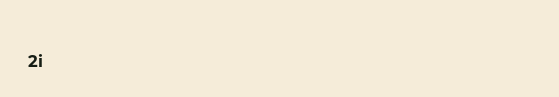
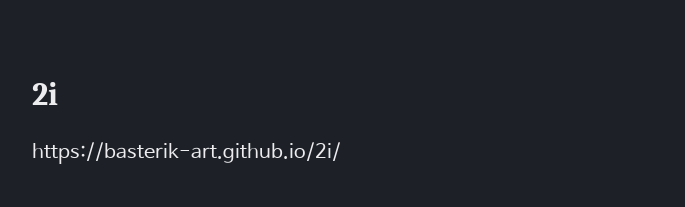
+ https://basterik-art.github.io/2i/

